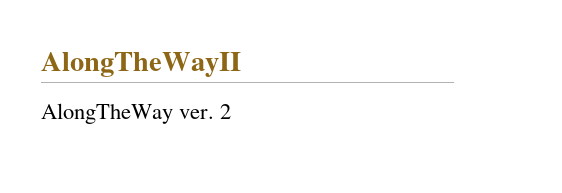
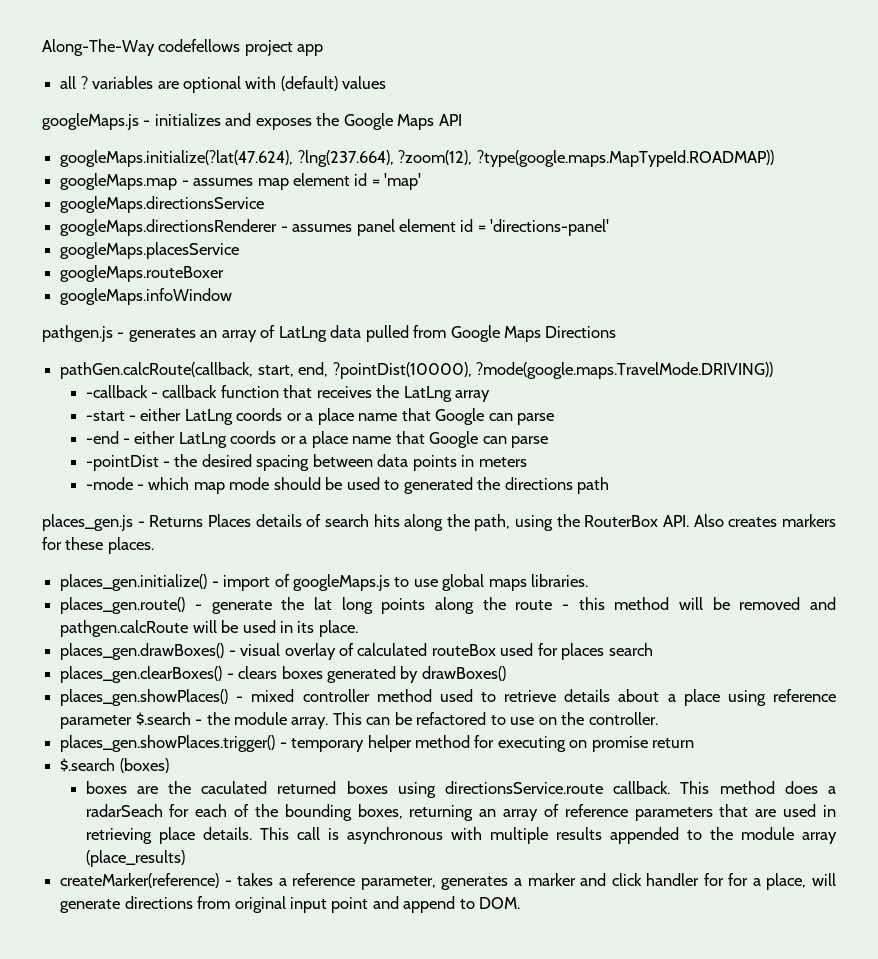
- AlongTheWayII
- AlongTheWay ver. 2
+ Along-The-Way codefellows project app
+ all ? variables are optional with (default) values
+ googleMaps.js - initializes and exposes the Google Maps API
+ googleMaps.initialize(?lat(47.624), ?lng(237.664), ?zoom(12), ?type(google.maps.MapTypeId.ROADMAP))
+ googleMaps.map - assumes map element id = 'map'
+ googleMaps.directionsService
+ googleMaps.directionsRenderer - assumes panel element id = 'directions-panel'
+ googleMaps.placesService
+ googleMaps.routeBoxer
+ googleMaps.infoWindow
+ pathgen.js - generates an array of LatLng data pulled from Google Maps Directions
+ pathGen.calcRoute(callback, start, end, ?pointDist(10000), ?mode(google.maps.TravelMode.DRIVING))
+ -callback - callback function that receives the LatLng array
+ -start - either LatLng coords or a place name that Google can parse
+ -end - either LatLng coords or a place name that Google can parse
+ -pointDist - the desired spacing between data points in meters
+ -mode - which map mode should be used to generated the directions path
+ places_gen.js - Returns Places details of search hits along the path, using the RouterBox API. Also creates markers for these places.
+ places_gen.initialize() - import of googleMaps.js to use global maps libraries.
+ places_gen.route() - generate the lat long points along the route - this method will be removed and pathgen.calcRoute will be used in its place.
+ places_gen.drawBoxes() - visual overlay of calculated routeBox used for places search
+ places_gen.clearBoxes() - clears boxes generated by drawBoxes()
+ places_gen.showPlaces() - mixed controller method used to retrieve details about a place using reference parameter $.search - the module array. This can be refactored to use on the controller.
+ places_gen.showPlaces.trigger() - temporary helper method for executing on promise return
+ $.search (boxes)
+ boxes are the caculated returned boxes using directionsService.route callback. This method does a radarSeach for each of the bounding boxes, returning an array of reference parameters that are used in retrieving place details. This call is asynchronous with multiple results appended to the module array (place_results)
+ createMarker(reference) - takes a reference parameter, generates a marker and click handler for for a place, will generate directions from original input point and append to DOM.

